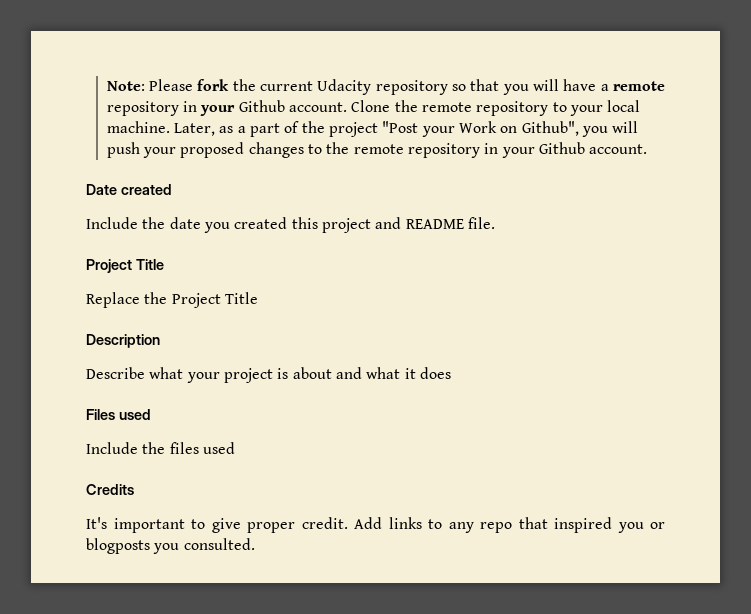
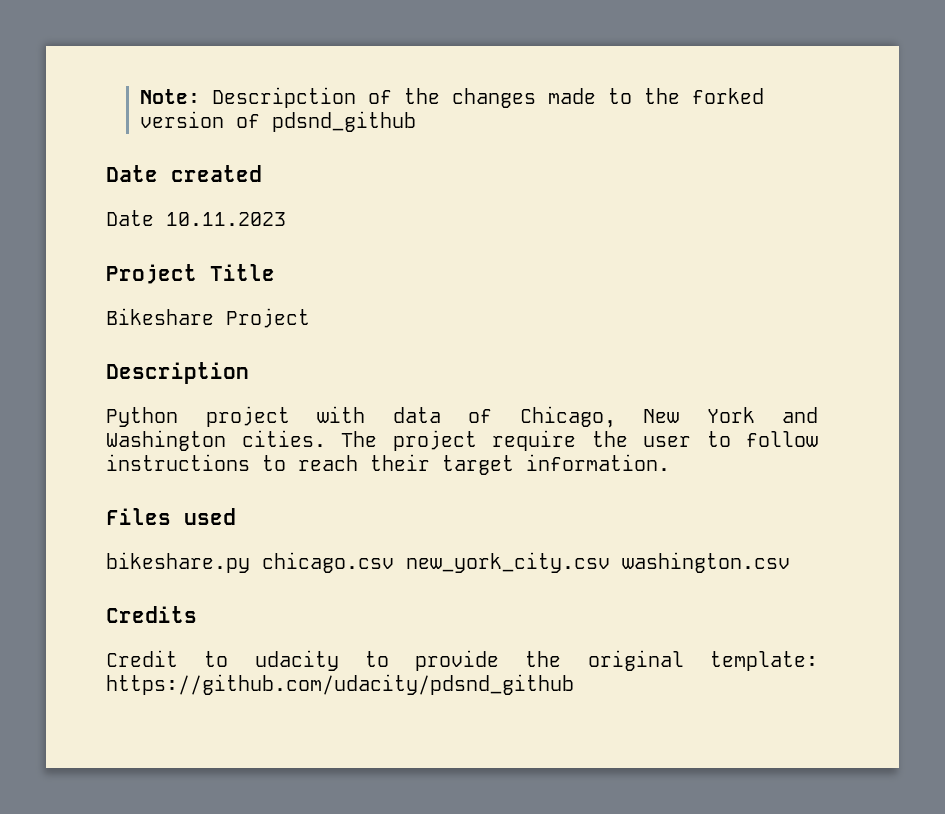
- Note: Please fork the current Udacity repository so that you will have a remote repository in your Github account. Clone the remote repository to your local machine. Later, as a part of the project "Post your Work on Github", you will push your proposed changes to the remote repository in your Github account.
+ Note: Descripction of the changes made to the forked version of pdsnd_github
  Date created
- Include the date you created this project and README file.
+ Date 10.11.2023
  Project Title
- Replace the Project Title
+ Bikeshare Project
- Describe what your project is about and what it does
+ Python project with data of Chicago, New York and Washington cities. The project require the user to follow instructions to reach their target information.
  Files used
- Include the files used
+ bikeshare.py chicago.csv new_york_city.csv washington.csv
  Credits
- It's important to give proper credit. Add links to any repo that inspired you or blogposts you consulted.
+ Credit to udacity to provide the original template: https://github.com/udacity/pdsnd_github

